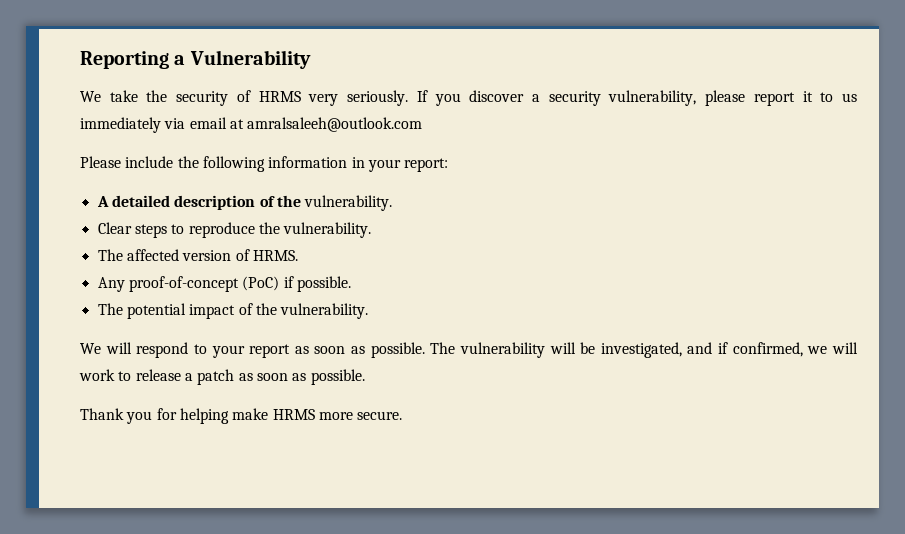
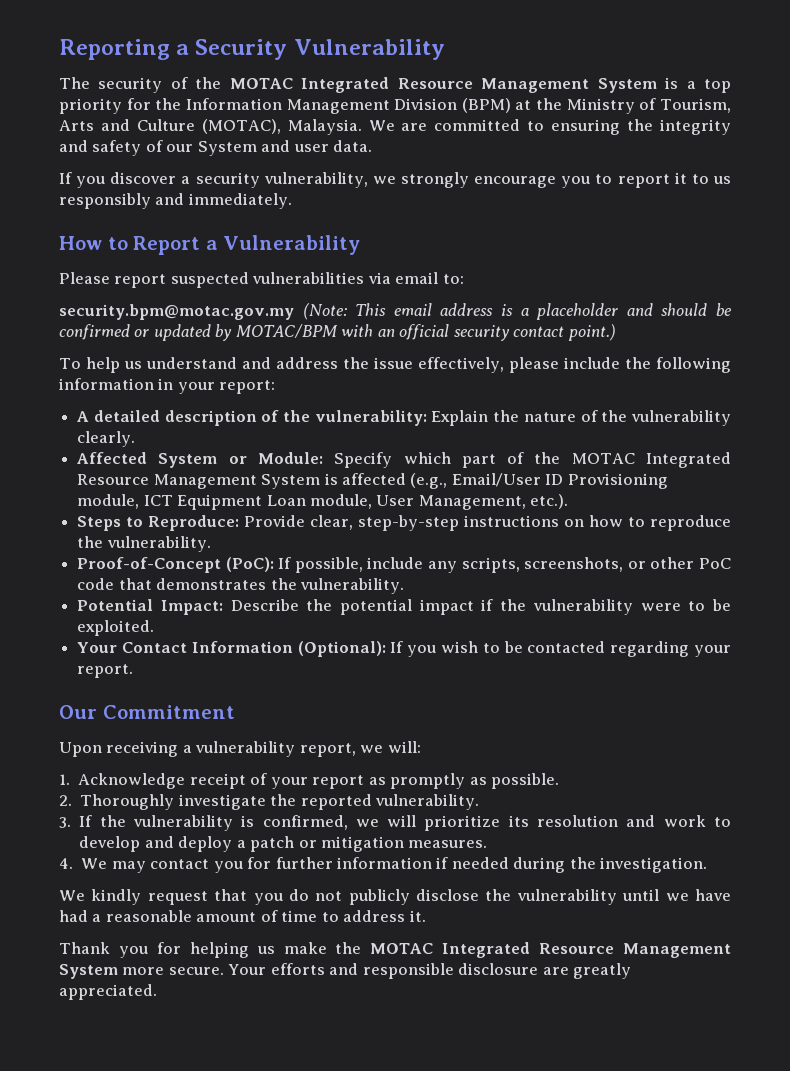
- Reporting a Vulnerability
- We take the security of HRMS very seriously. If you discover a security vulnerability, please report it to us immediately via email at amralsaleeh@outlook.com
- Please include the following information in your report:
+ Reporting a Security Vulnerability
+ The security of the MOTAC Integrated Resource Management System is a top priority for the Information Management Division (BPM) at the Ministry of Tourism, Arts and Culture (MOTAC), Malaysia. We are committed to ensuring the integrity and safety of our System and user data.
+ If you discover a security vulnerability, we strongly encourage you to report it to us responsibly and immediately.
+ How to Report a Vulnerability
+ Please report suspected vulnerabilities via email to:
+ security.bpm@motac.gov.my (Note: This email address is a placeholder and should be confirmed or updated by MOTAC/BPM with an official security contact point.)
+ To help us understand and address the issue effectively, please include the following information in your report:
- A detailed description of the vulnerability.
- Clear steps to reproduce the vulnerability.
- The affected version of HRMS.
- Any proof-of-concept (PoC) if possible.
- The potential impact of the vulnerability.
- We will respond to your report as soon as possible. The vulnerability will be investigated, and if confirmed, we will work to release a patch as soon as possible.
- Thank you for helping make HRMS more secure.
+ A detailed description of the vulnerability: Explain the nature of the vulnerability clearly.
+ Affected System or Module: Specify which part of the MOTAC Integrated Resource Management System is affected (e.g., Email/User ID Provisioning module, ICT Equipment Loan module, User Management, etc.).
+ Steps to Reproduce: Provide clear, step-by-step instructions on how to reproduce the vulnerability.
+ Proof-of-Concept (PoC): If possible, include any scripts, screenshots, or other PoC code that demonstrates the vulnerability.
+ Potential Impact: Describe the potential impact if the vulnerability were to be exploited.
+ Your Contact Information (Optional): If you wish to be contacted regarding your report.
+ Our Commitment
+ Upon receiving a vulnerability report, we will:
+ 1. Acknowledge receipt of your report as promptly as possible.
+ 2. Thoroughly investigate the reported vulnerability.
+ 3. If the vulnerability is confirmed, we will prioritize its resolution and work to develop and deploy a patch or mitigation measures.
+ 4. We may contact you for further information if needed during the investigation.
+ We kindly request that you do not publicly disclose the vulnerability until we have had a reasonable amount of time to address it.
+ Thank you for helping us make the MOTAC Integrated Resource Management System more secure. Your efforts and responsible disclosure are greatly appreciated.

